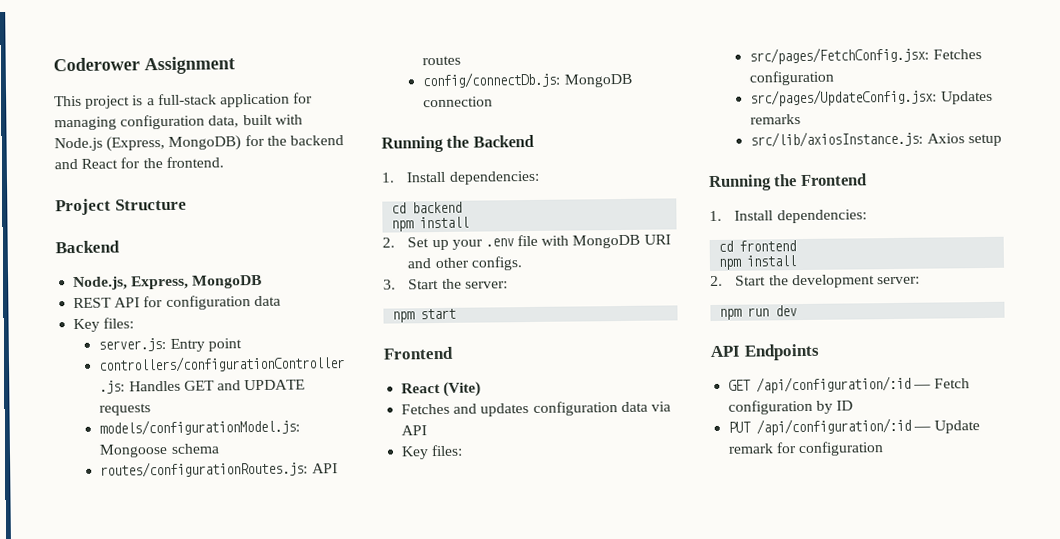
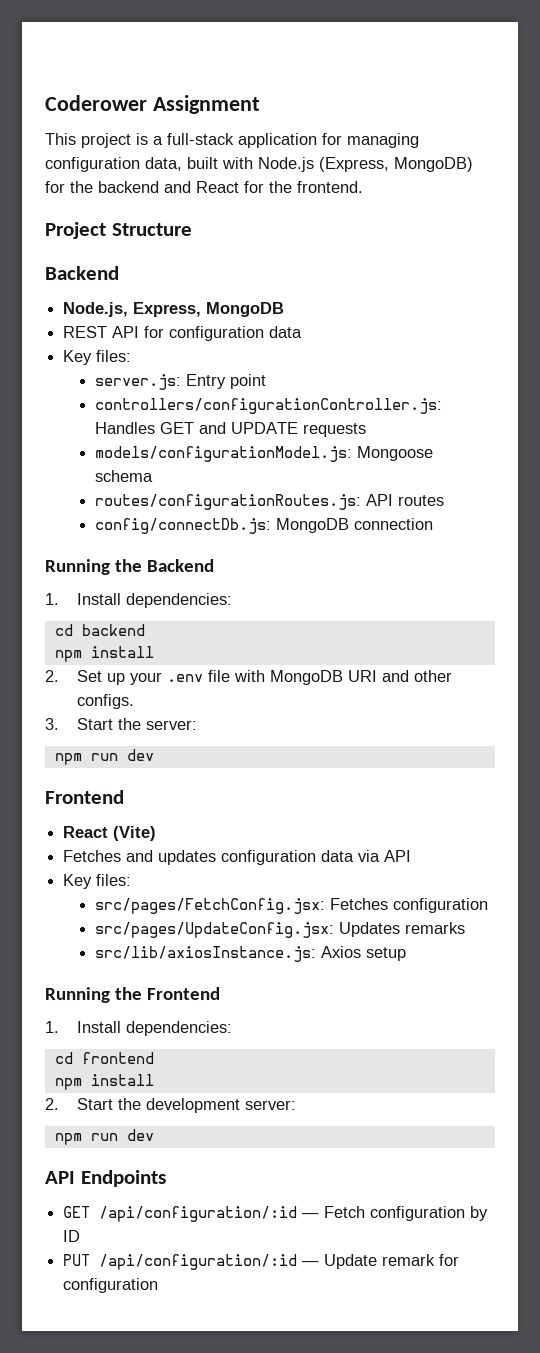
  3. Start the server:
- npm start
+ npm run dev

